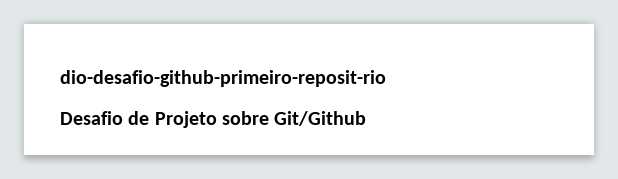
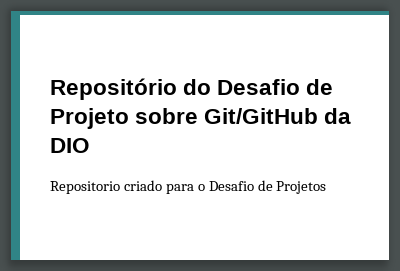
- dio-desafio-github-primeiro-reposit-rio
- Desafio de Projeto sobre Git/Github
+ Repositório do Desafio de Projeto sobre Git/GitHub da DIO
+ Repositorio criado para o Desafio de Projetos

